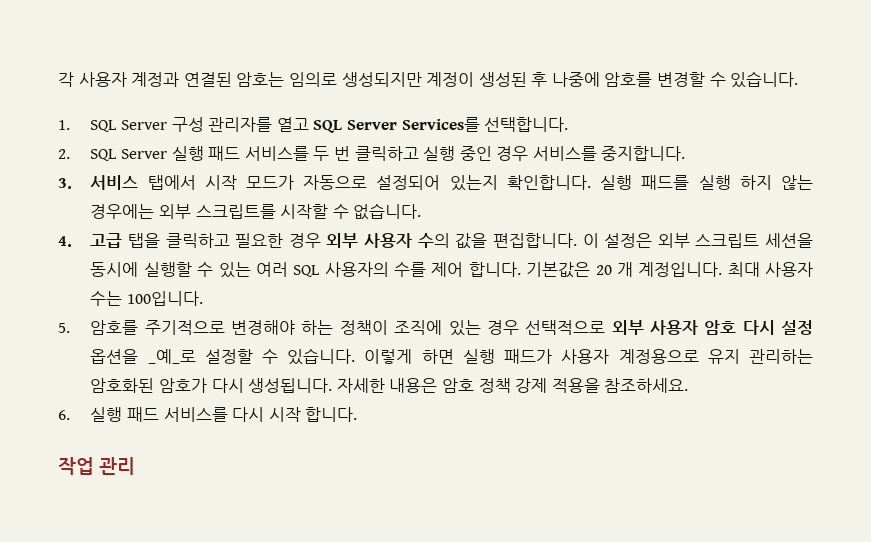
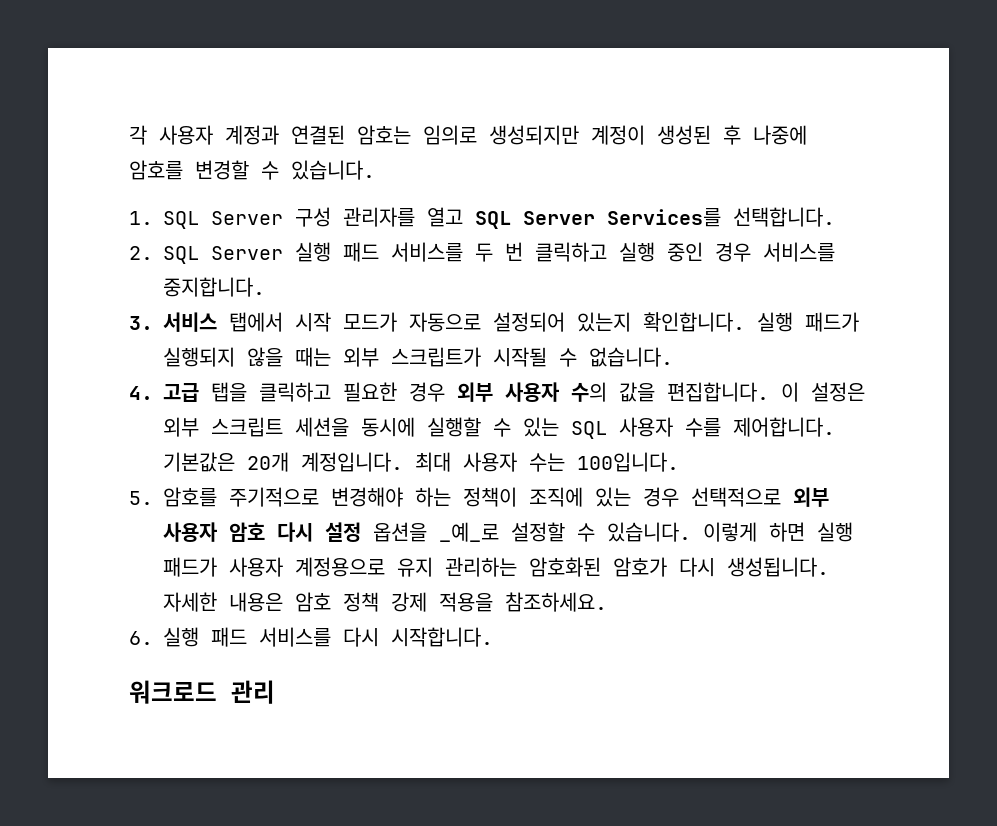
- 실행 패드를 실행 하지 않는 경우에는 외부 스크립트를 시작할 수 없습니다.
+ 실행 패드가 실행되지 않을 때는 외부 스크립트가 시작될 수 없습니다.
- 이 설정은 외부 스크립트 세션을 동시에 실행할 수 있는 여러 SQL 사용자의 수를 제어 합니다. 기본값은 20 개 계정입니다.
+ 이 설정은 외부 스크립트 세션을 동시에 실행할 수 있는 SQL 사용자 수를 제어합니다. 기본값은 20개 계정입니다.
- 6. 실행 패드 서비스를 다시 시작 합니다.
- 작업 관리
+ 6. 실행 패드 서비스를 다시 시작합니다.
+ 워크로드 관리

